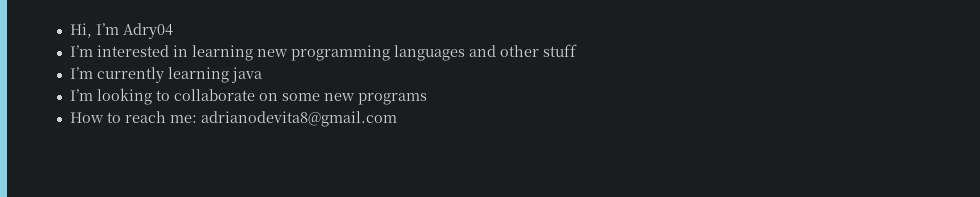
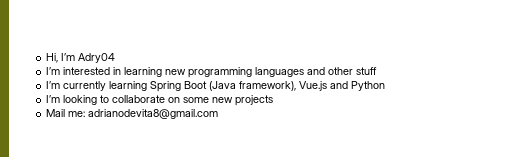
- I’m currently learning java
+ I’m currently learning Spring Boot (Java framework), Vue.js and Python
- I’m looking to collaborate on some new programs
- How to reach me: adrianodevita8@gmail.com
+ I’m looking to collaborate on some new projects
+ Mail me: adrianodevita8@gmail.com

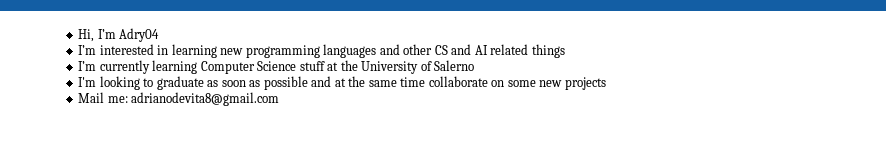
- I’m interested in learning new programming languages and other stuff
- I’m currently learning Spring Boot (Java framework), Vue.js and Python
- I’m looking to collaborate on some new projects
+ I’m interested in learning new programming languages and other CS and AI related things
+ I’m currently learning Computer Science stuff at the University of Salerno
+ I'm looking to graduate as soon as possible and at the same time collaborate on some new projects

